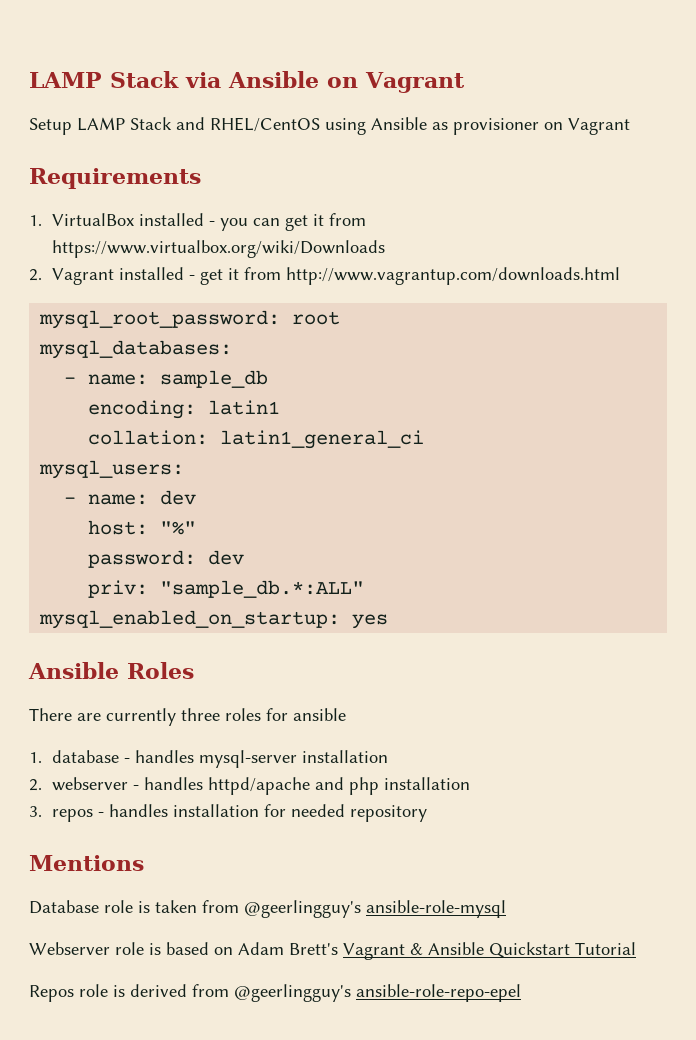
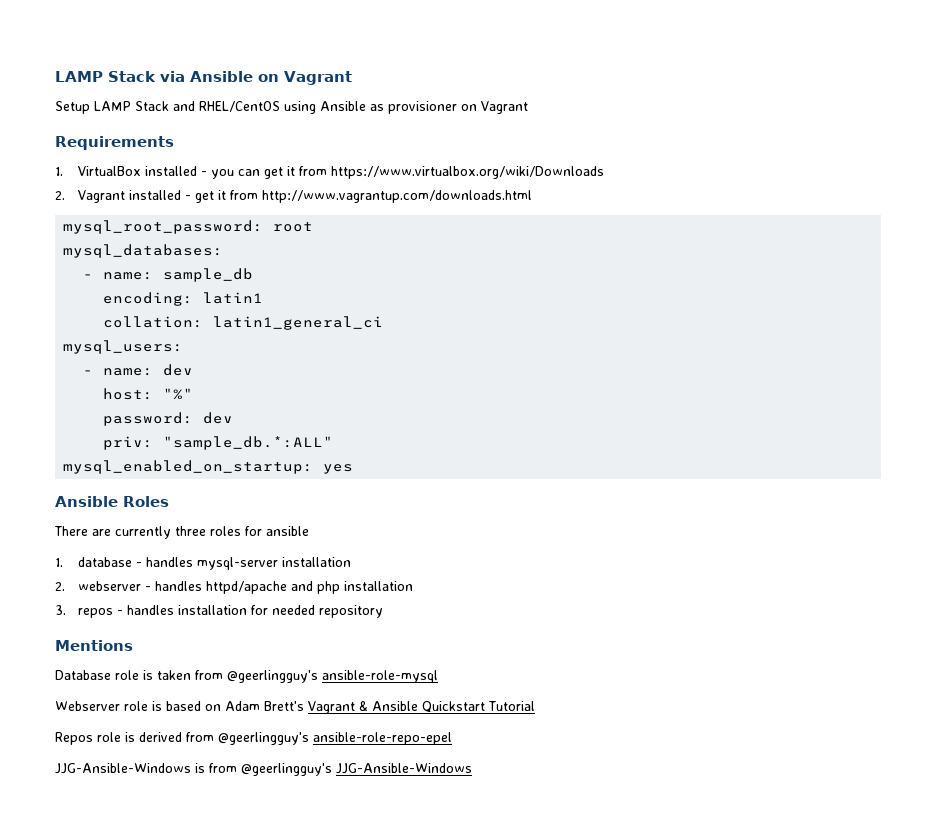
+ JJG-Ansible-Windows is from @geerlingguy's JJG-Ansible-Windows

